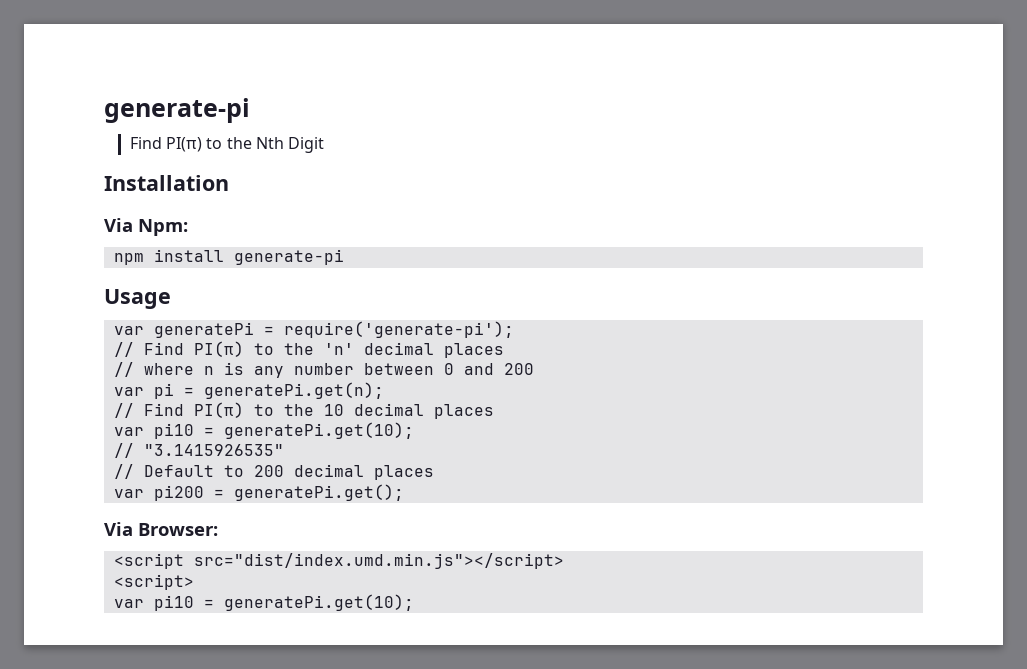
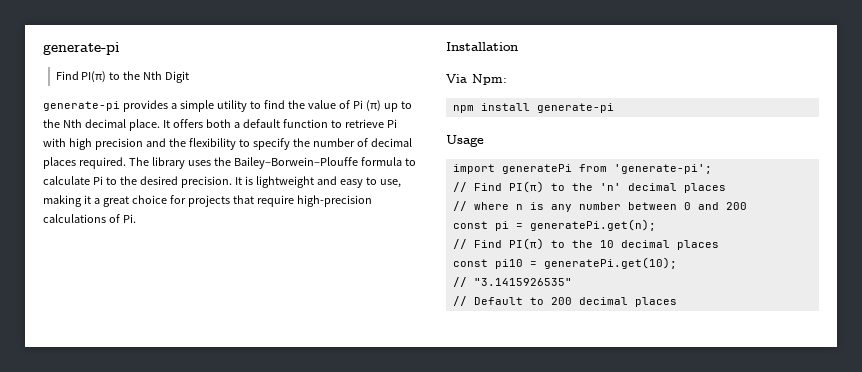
+ generate-pi provides a simple utility to find the value of Pi (π) up to the Nth decimal place. It offers both a default function to retrieve Pi with high precision and the flexibility to specify the number of decimal places required. The library uses the Bailey–Borwein–Plouffe formula to calculate Pi to the desired precision. It is lightweight and easy to use, making it a great choice for projects that require high-precision calculations of Pi.
- var generatePi = require('generate-pi');
+ import generatePi from 'generate-pi';
- var pi = generatePi.get(n);
+ const pi = generatePi.get(n);
  // Find PI(π) to the 10 decimal places
- var pi10 = generatePi.get(10);
+ const pi10 = generatePi.get(10);
- var pi200 = generatePi.get();
- Via Browser:
- <script src="dist/index.umd.min.js"></script>
- <script>
- var pi10 = generatePi.get(10);

